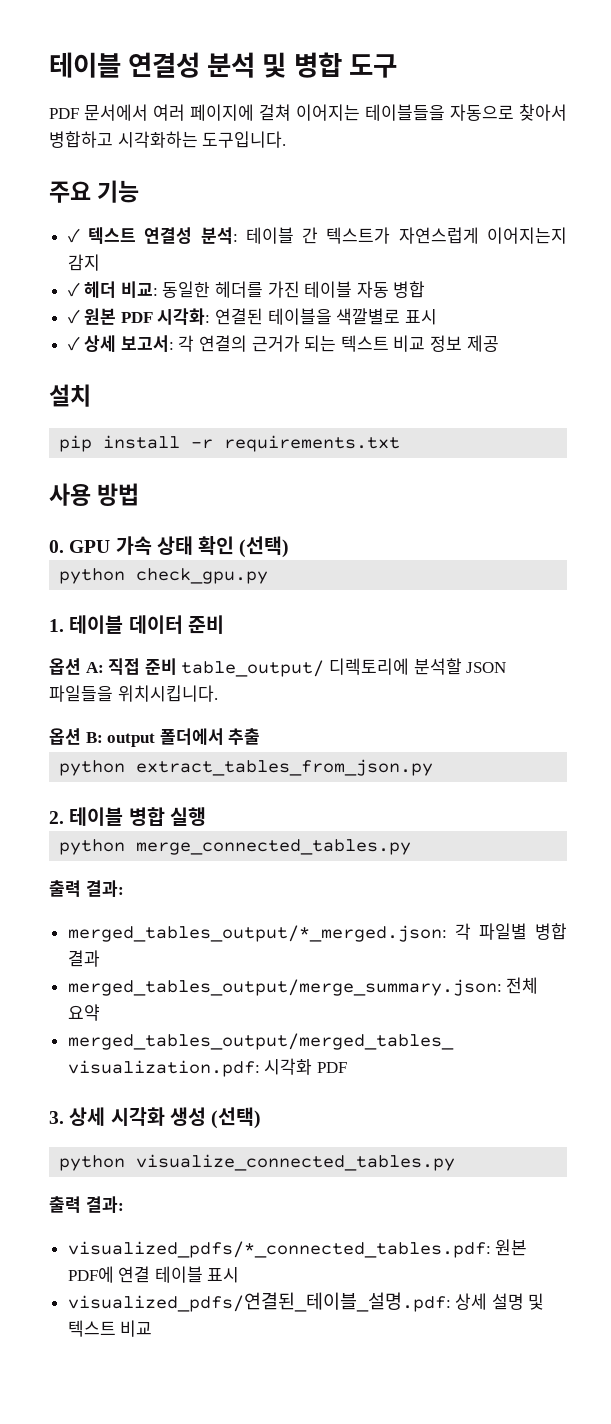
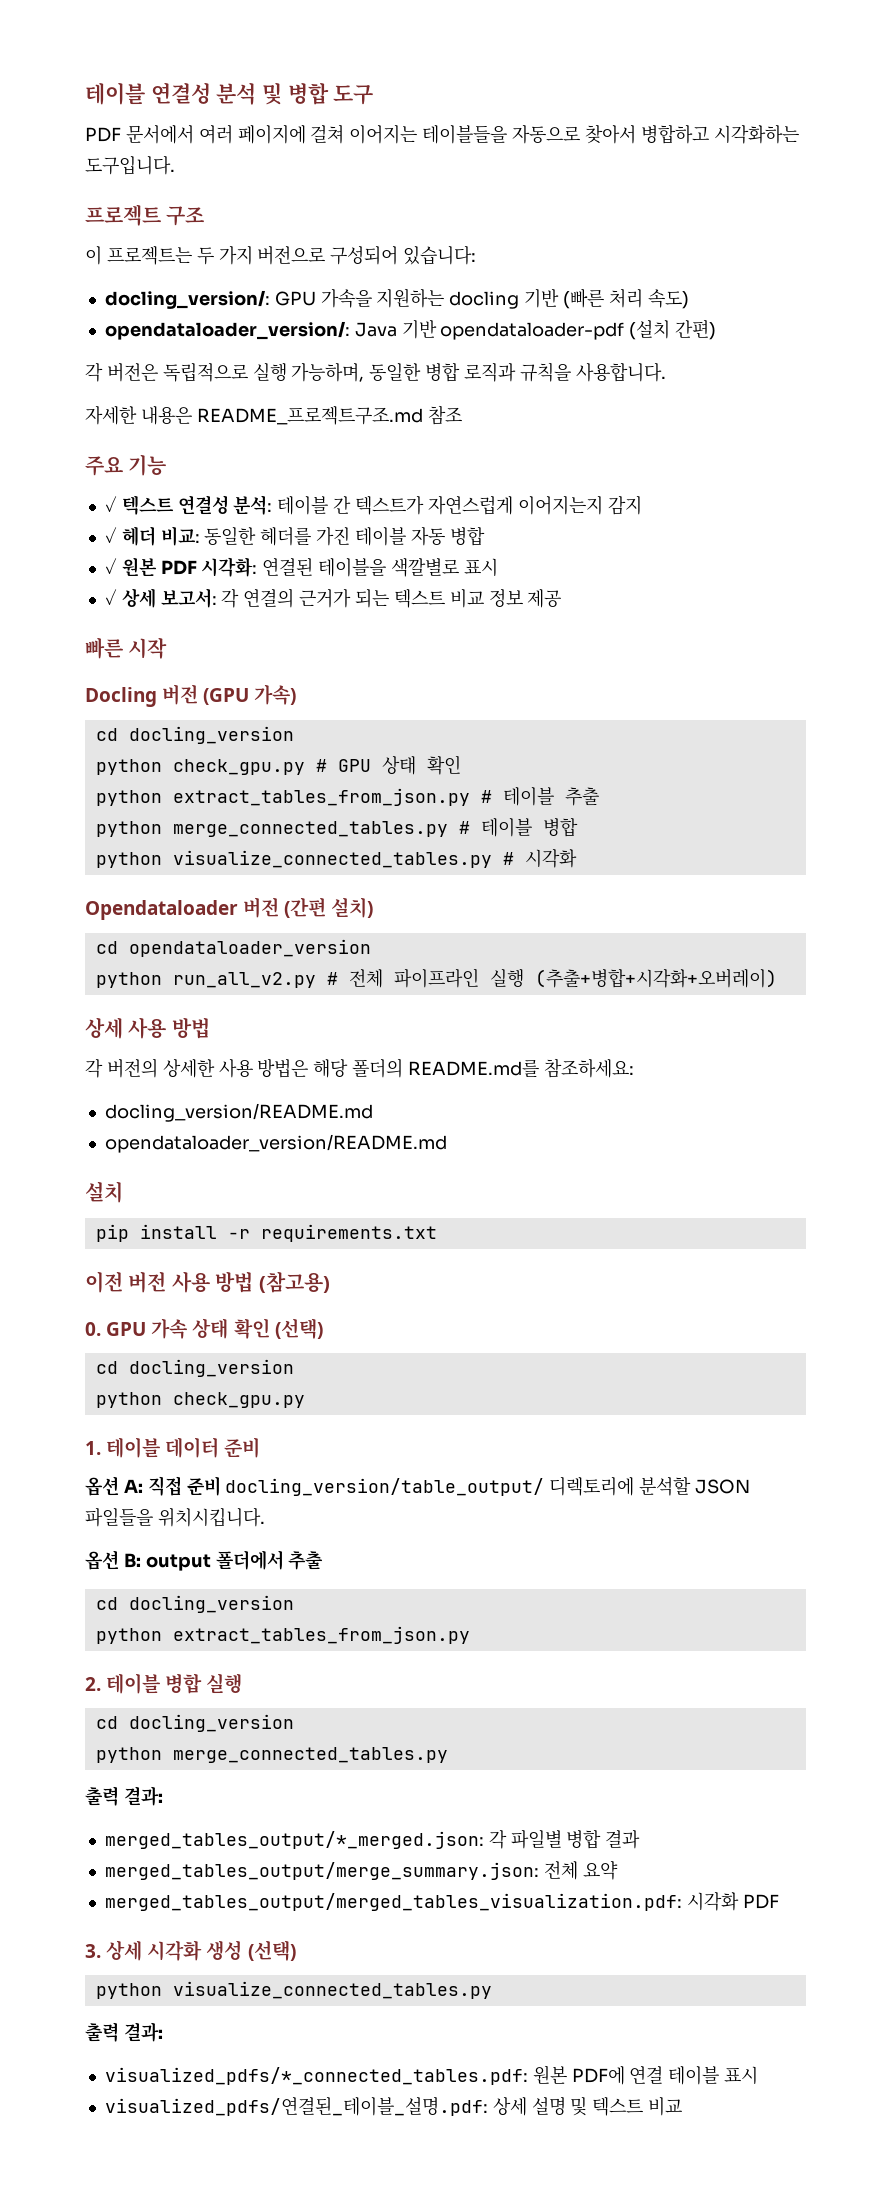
+ 프로젝트 구조
+ 이 프로젝트는 두 가지 버전으로 구성되어 있습니다:
+ docling_version/: GPU 가속을 지원하는 docling 기반 (빠른 처리 속도)
+ opendataloader_version/: Java 기반 opendataloader-pdf (설치 간편)
+ 각 버전은 독립적으로 실행 가능하며, 동일한 병합 로직과 규칙을 사용합니다.
+ 자세한 내용은 README_프로젝트구조.md 참조
+ 빠른 시작
+ Docling 버전 (GPU 가속)
+ cd docling_version
+ python check_gpu.py # GPU 상태 확인
+ python extract_tables_from_json.py # 테이블 추출
+ python merge_connected_tables.py # 테이블 병합
+ python visualize_connected_tables.py # 시각화
+ Opendataloader 버전 (간편 설치)
+ cd opendataloader_version
+ python run_all_v2.py # 전체 파이프라인 실행 (추출+병합+시각화+오버레이)
+ 상세 사용 방법
+ 각 버전의 상세한 사용 방법은 해당 폴더의 README.md를 참조하세요:
+ docling_version/README.md
+ opendataloader_version/README.md
- 사용 방법
+ 이전 버전 사용 방법 (참고용)
  0. GPU 가속 상태 확인 (선택)
+ cd docling_version
- 옵션 A: 직접 준비 table_output/ 디렉토리에 분석할 JSON 파일들을 위치시킵니다.
+ 옵션 A: 직접 준비 docling_version/table_output/ 디렉토리에 분석할 JSON 파일들을 위치시킵니다.
  옵션 B: output 폴더에서 추출
+ cd docling_version
  2. 테이블 병합 실행
+ cd docling_version

